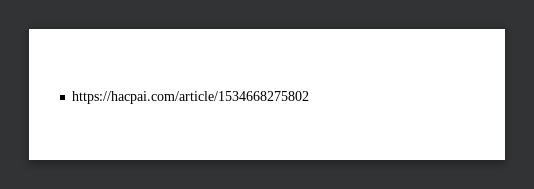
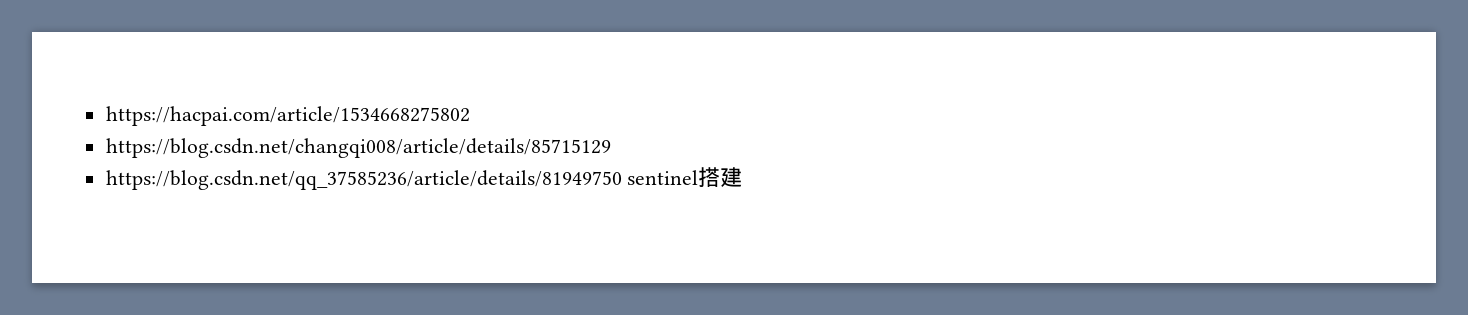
+ https://blog.csdn.net/changqi008/article/details/85715129
+ https://blog.csdn.net/qq_37585236/article/details/81949750 sentinel搭建

